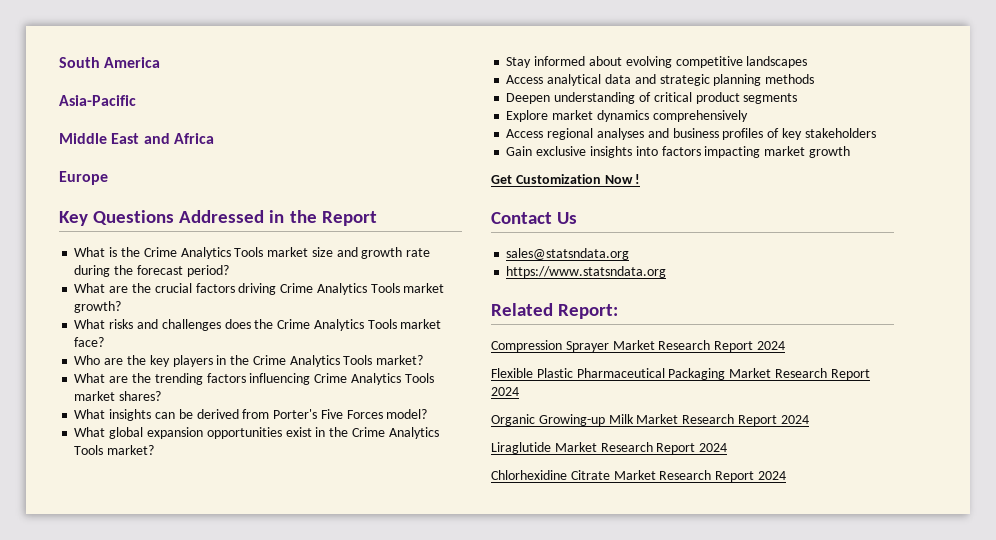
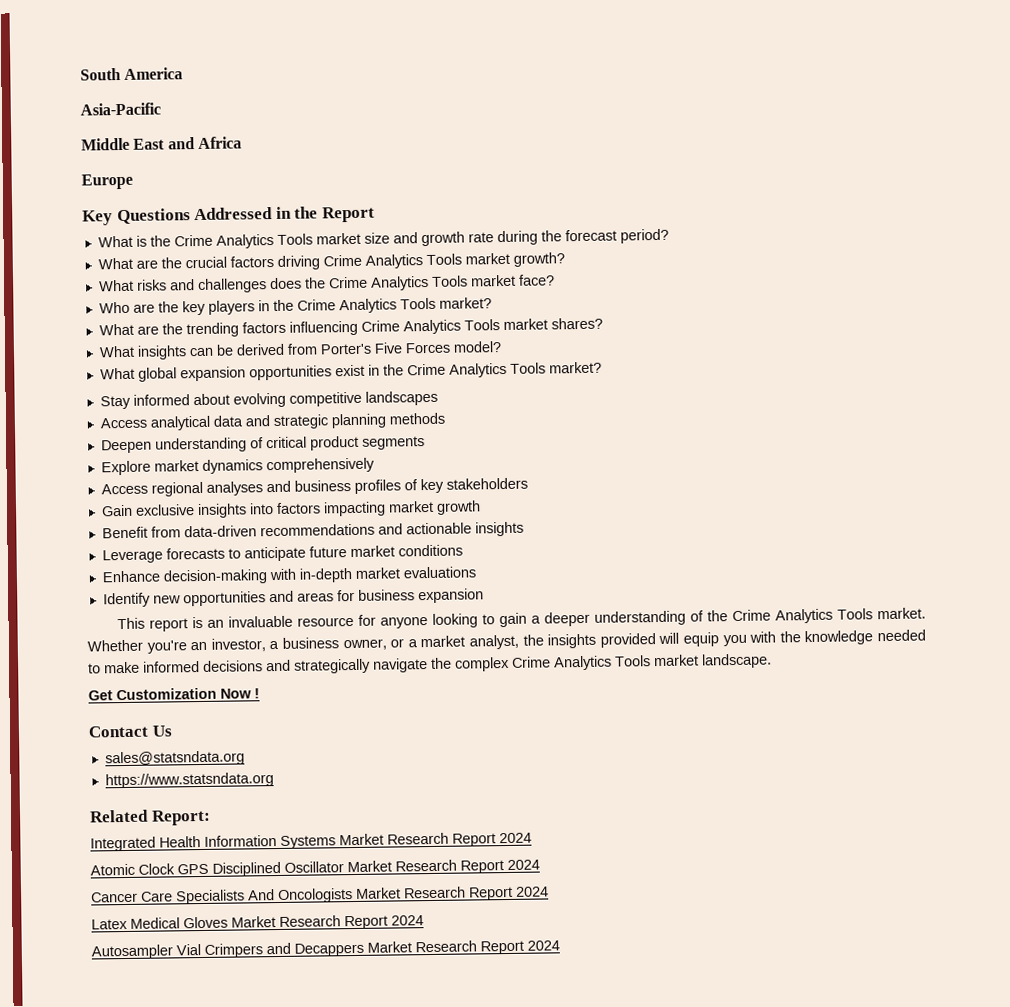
+ Benefit from data-driven recommendations and actionable insights
+ Leverage forecasts to anticipate future market conditions
+ Enhance decision-making with in-depth market evaluations
+ Identify new opportunities and areas for business expansion
+ This report is an invaluable resource for anyone looking to gain a deeper understanding of the Crime Analytics Tools market. Whether you're an investor, a business owner, or a market analyst, the insights provided will equip you with the knowledge needed to make informed decisions and strategically navigate the complex Crime Analytics Tools market landscape.
- Compression Sprayer Market Research Report 2024
- Flexible Plastic Pharmaceutical Packaging Market Research Report 2024
- Organic Growing-up Milk Market Research Report 2024
- Liraglutide Market Research Report 2024
- Chlorhexidine Citrate Market Research Report 2024
+ Integrated Health Information Systems Market Research Report 2024
+ Atomic Clock GPS Disciplined Oscillator Market Research Report 2024
+ Cancer Care Specialists And Oncologists Market Research Report 2024
+ Latex Medical Gloves Market Research Report 2024
+ Autosampler Vial Crimpers and Decappers Market Research Report 2024

